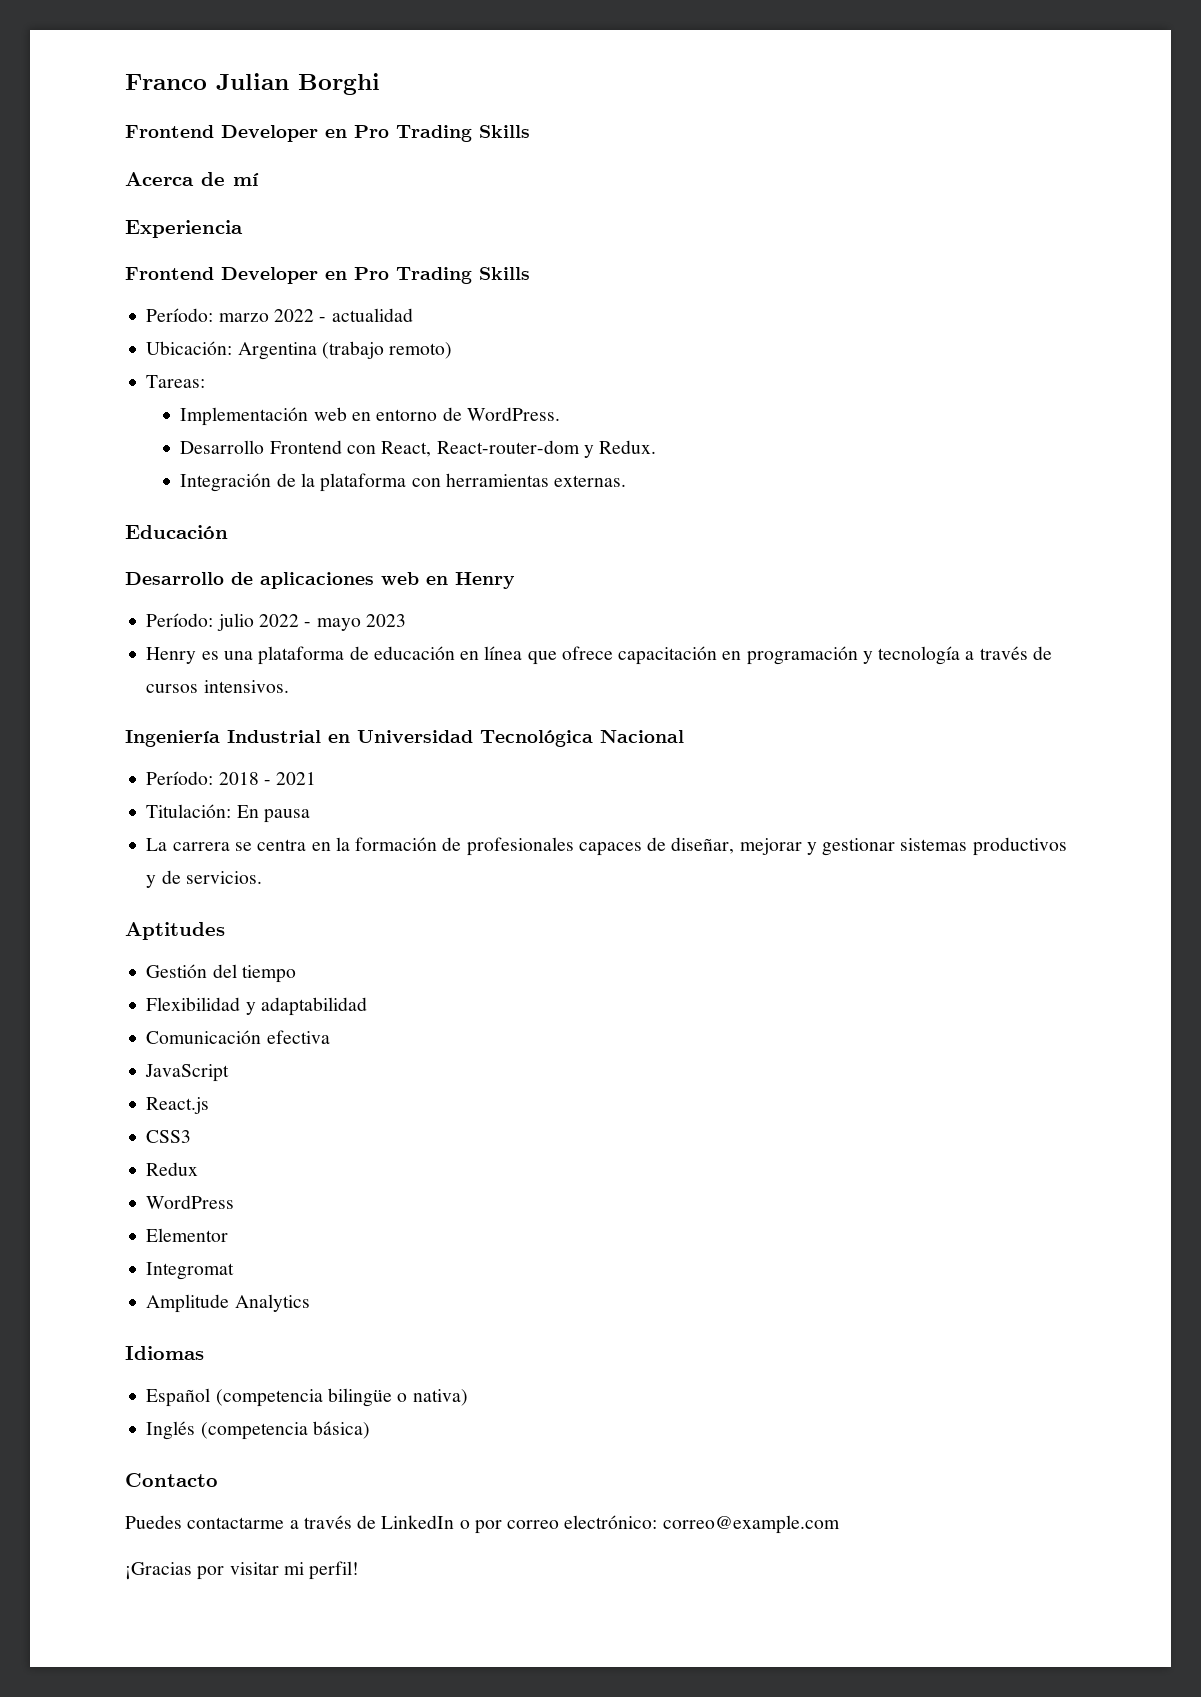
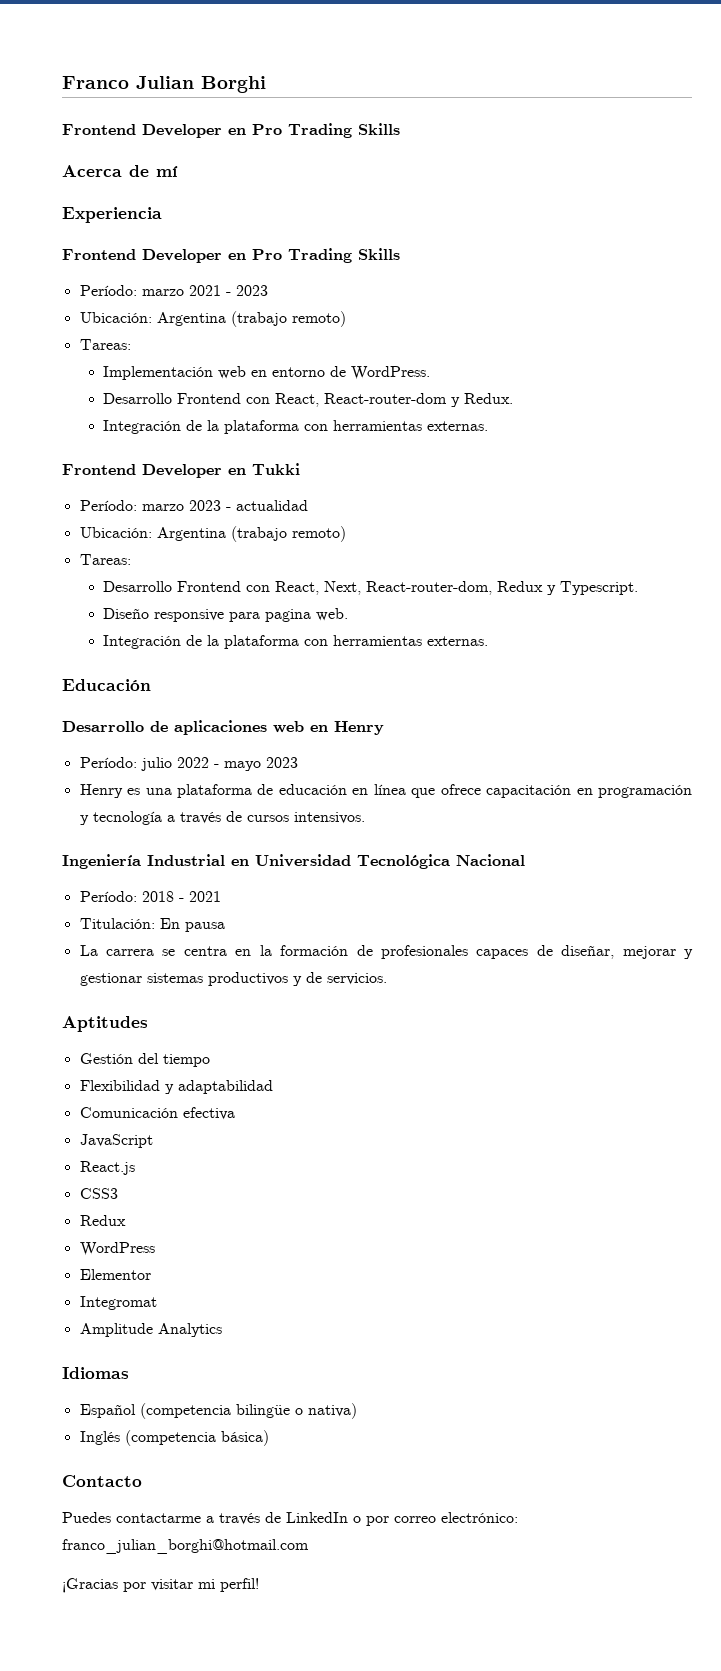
- Período: marzo 2022 - actualidad
+ Período: marzo 2021 - 2023
+ Frontend Developer en Tukki
+ Período: marzo 2023 - actualidad
+ Ubicación: Argentina (trabajo remoto)
+ Tareas:
+ Desarrollo Frontend con React, Next, React-router-dom, Redux y Typescript.
+ Diseño responsive para pagina web.
+ Integración de la plataforma con herramientas externas.
- Puedes contactarme a través de LinkedIn o por correo electrónico: correo@example.com
+ Puedes contactarme a través de LinkedIn o por correo electrónico: franco_julian_borghi@hotmail.com

